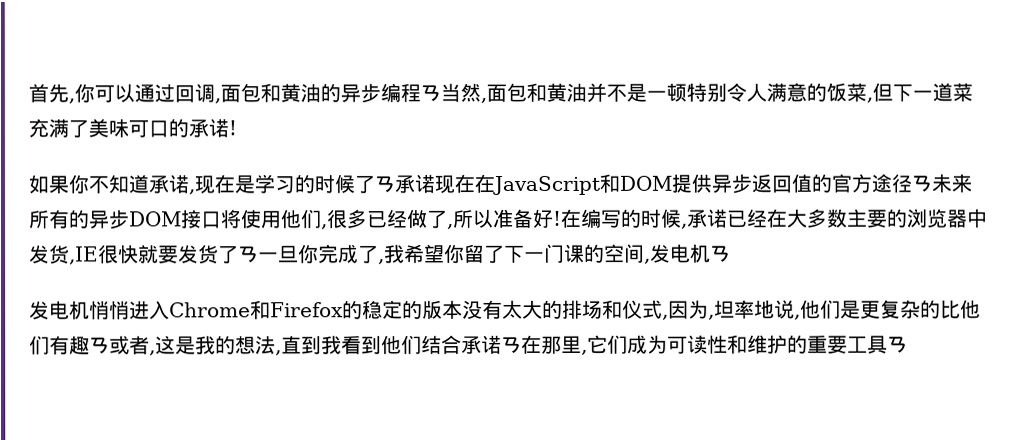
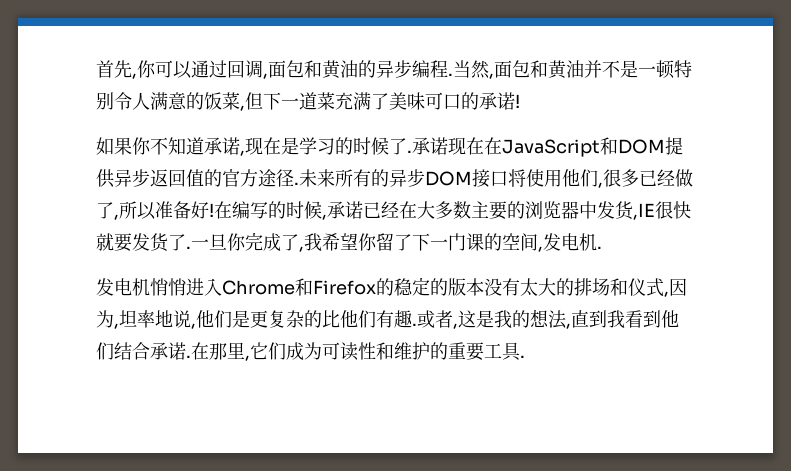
- 首先,你可以通过回调,面包和黄油的异步编程ㄢ当然,面包和黄油并不是一顿特别令人满意的饭菜,但下一道菜充满了美味可口的承诺!
+ 首先,你可以通过回调,面包和黄油的异步编程.当然,面包和黄油并不是一顿特别令人满意的饭菜,但下一道菜充满了美味可口的承诺!
- 如果你不知道承诺,现在是学习的时候了ㄢ承诺现在在JavaScript和DOM提供异步返回值的官方途径ㄢ未来所有的异步DOM接口将使用他们,很多已经做了,所以准备好!
+ 如果你不知道承诺,现在是学习的时候了.承诺现在在JavaScript和DOM提供异步返回值的官方途径.未来所有的异步DOM接口将使用他们,很多已经做了,所以准备好!
- 在编写的时候,承诺已经在大多数主要的浏览器中发货,IE很快就要发货了ㄢ一旦你完成了,我希望你留了下一门课的空间,发电机ㄢ
+ 在编写的时候,承诺已经在大多数主要的浏览器中发货,IE很快就要发货了.一旦你完成了,我希望你留了下一门课的空间,发电机.
- 发电机悄悄进入Chrome和Firefox的稳定的版本没有太大的排场和仪式,因为,坦率地说,他们是更复杂的比他们有趣ㄢ或者,这是我的想法,直到我看到他们结合承诺ㄢ在那里,它们成为可读性和维护的重要工具ㄢ
+ 发电机悄悄进入Chrome和Firefox的稳定的版本没有太大的排场和仪式,因为,坦率地说,他们是更复杂的比他们有趣.或者,这是我的想法,直到我看到他们结合承诺.在那里,它们成为可读性和维护的重要工具.

